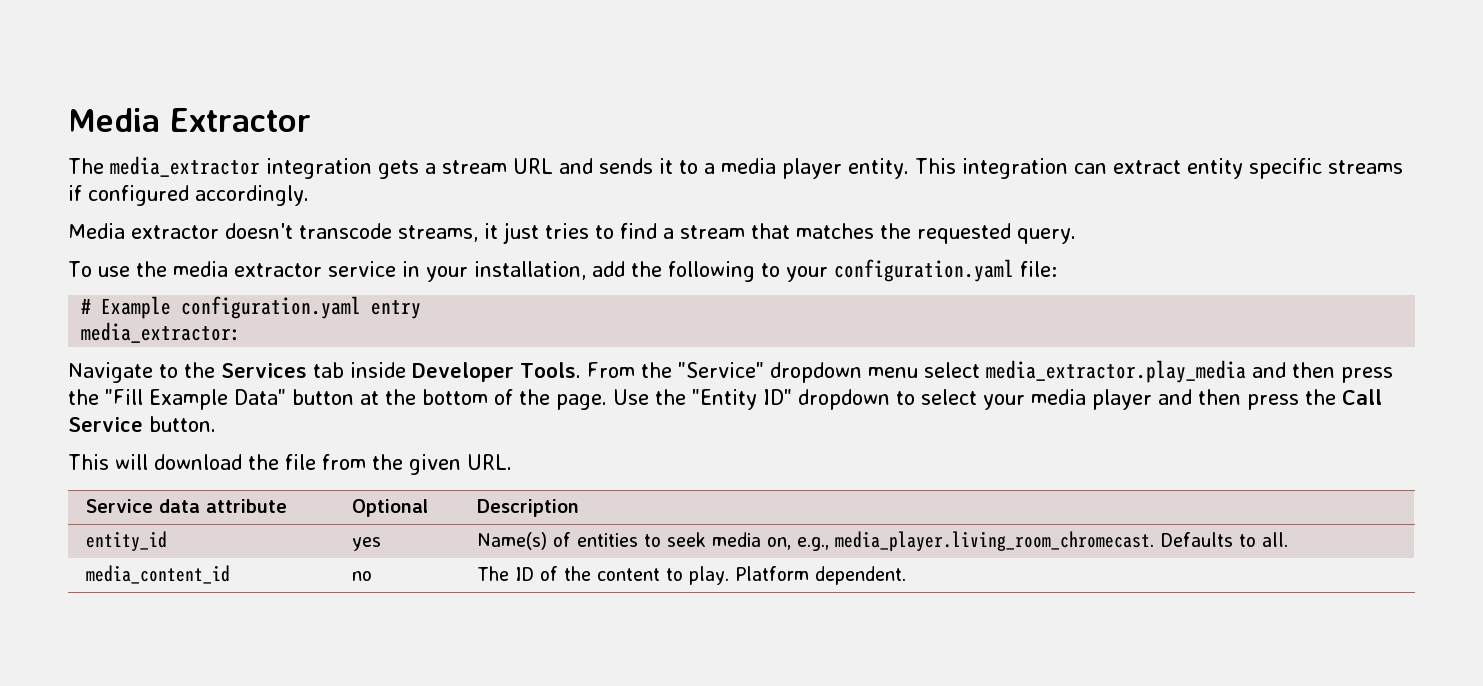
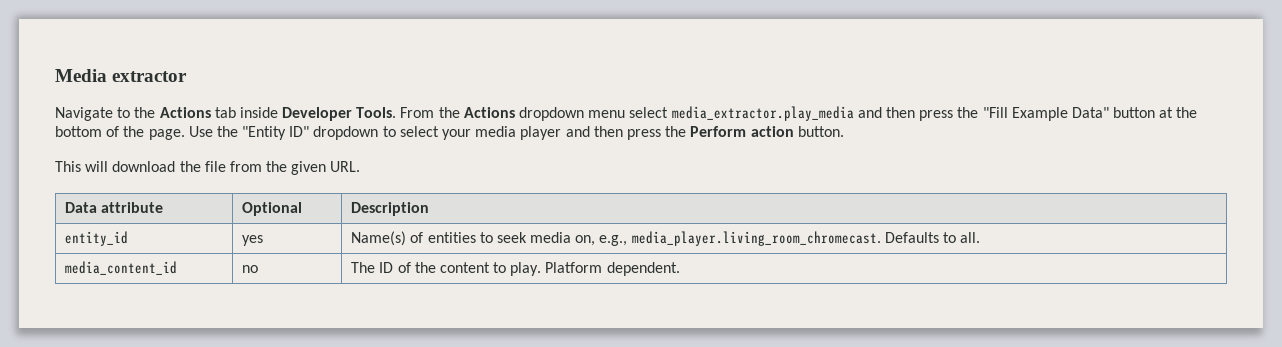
- Media Extractor
- The media_extractor integration gets a stream URL and sends it to a media player entity. This integration can extract entity specific streams if configured accordingly.
- Media extractor doesn't transcode streams, it just tries to find a stream that matches the requested query.
- To use the media extractor service in your installation, add the following to your configuration.yaml file:
- # Example configuration.yaml entry
- media_extractor:
+ Media extractor
- Navigate to the Services tab inside Developer Tools.
+ Navigate to the Actions tab inside Developer Tools.
- From the "Service" dropdown menu select media_extractor.play_media and then press the "Fill Example Data" button at the bottom of the page.
+ From the Actions dropdown menu select media_extractor.play_media and then press the "Fill Example Data" button at the bottom of the page.
- Use the "Entity ID" dropdown to select your media player and then press the Call Service button.
+ Use the "Entity ID" dropdown to select your media player and then press the Perform action button.
- Service data attribute | Optional | Description
+ Data attribute | Optional | Description

